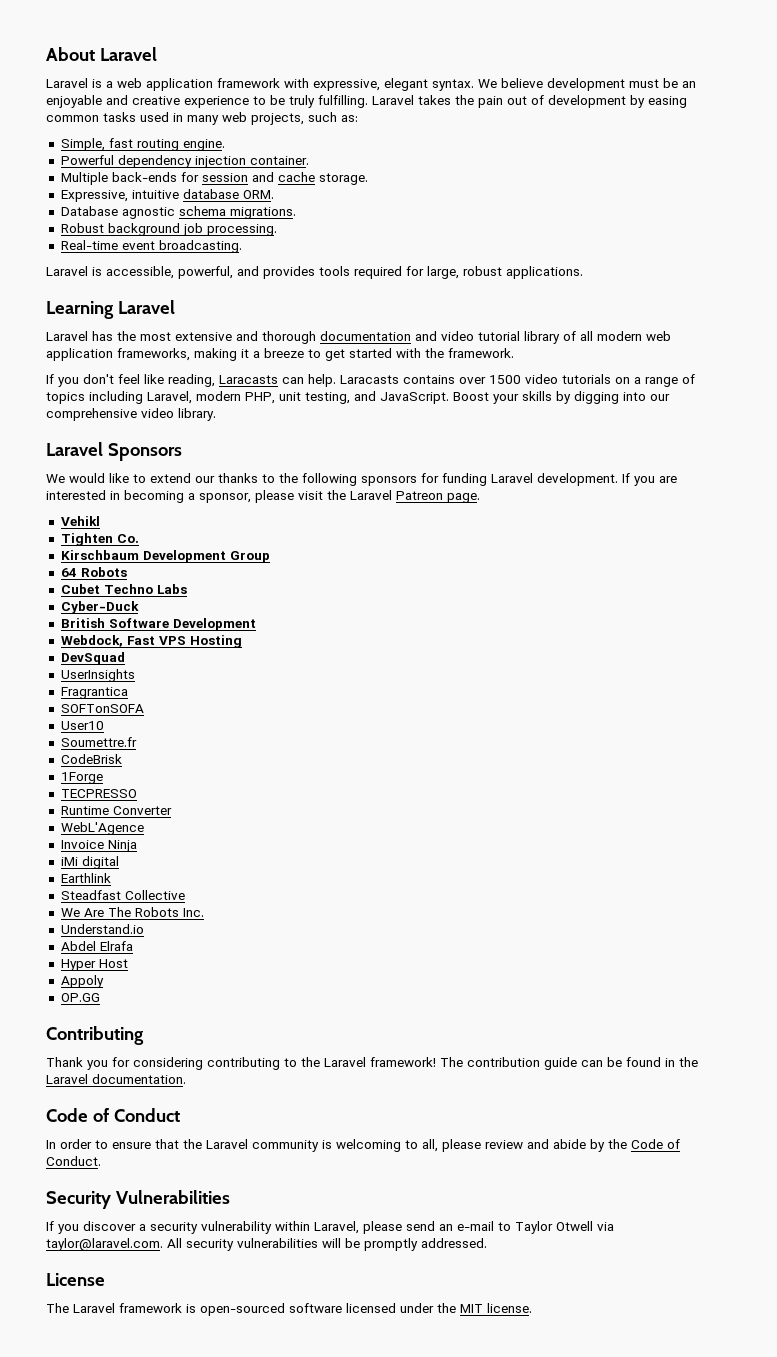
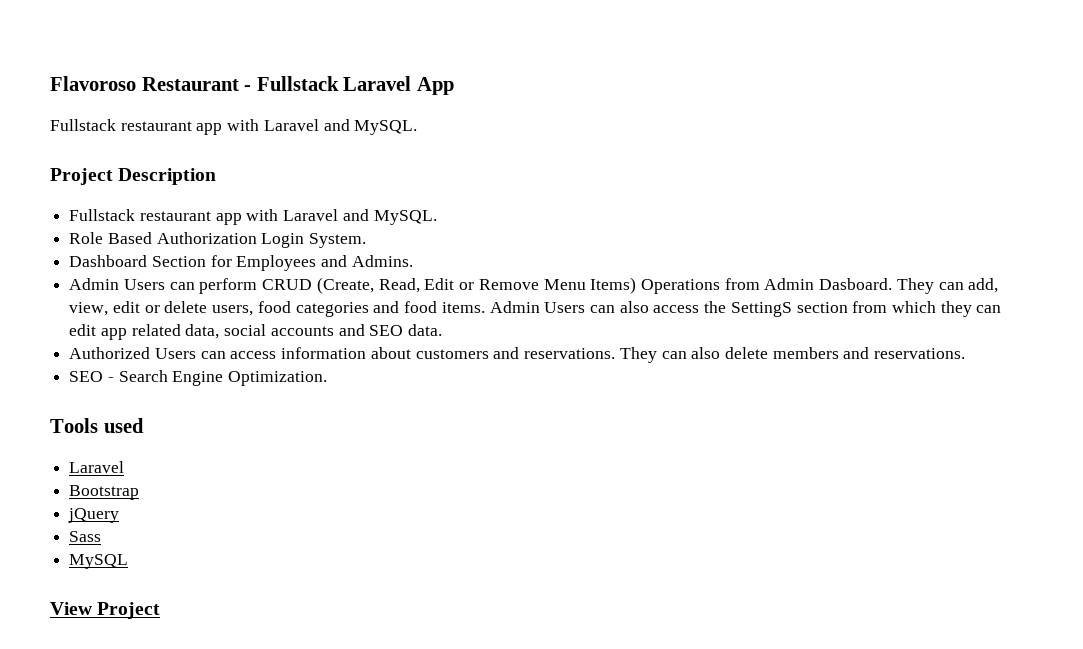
- About Laravel
- Laravel is a web application framework with expressive, elegant syntax. We believe development must be an enjoyable and creative experience to be truly fulfilling. Laravel takes the pain out of development by easing common tasks used in many web projects, such as:
- Simple, fast routing engine.
- Powerful dependency injection container.
- Multiple back-ends for session and cache storage.
- Expressive, intuitive database ORM.
- Database agnostic schema migrations.
- Robust background job processing.
- Real-time event broadcasting.
- Laravel is accessible, powerful, and provides tools required for large, robust applications.
- Learning Laravel
- Laravel has the most extensive and thorough documentation and video tutorial library of all modern web application frameworks, making it a breeze to get started with the framework.
- If you don't feel like reading, Laracasts can help. Laracasts contains over 1500 video tutorials on a range of topics including Laravel, modern PHP, unit testing, and JavaScript. Boost your skills by digging into our comprehensive video library.
- Laravel Sponsors
- We would like to extend our thanks to the following sponsors for funding Laravel development. If you are interested in becoming a sponsor, please visit the Laravel Patreon page.
- Vehikl
- Tighten Co.
- Kirschbaum Development Group
- 64 Robots
- Cubet Techno Labs
- Cyber-Duck
- British Software Development
- Webdock, Fast VPS Hosting
- DevSquad
- UserInsights
- Fragrantica
- SOFTonSOFA
- User10
- Soumettre.fr
- CodeBrisk
- 1Forge
- TECPRESSO
- Runtime Converter
- WebL'Agence
- Invoice Ninja
- iMi digital
- Earthlink
- Steadfast Collective
- We Are The Robots Inc.
- Understand.io
- Abdel Elrafa
- Hyper Host
- Appoly
- OP.GG
- Contributing
- Thank you for considering contributing to the Laravel framework! The contribution guide can be found in the Laravel documentation.
- Code of Conduct
- In order to ensure that the Laravel community is welcoming to all, please review and abide by the Code of Conduct.
- Security Vulnerabilities
- If you discover a security vulnerability within Laravel, please send an e-mail to Taylor Otwell via taylor@laravel.com. All security vulnerabilities will be promptly addressed.
- License
- The Laravel framework is open-sourced software licensed under the MIT license.
+ Flavoroso Restaurant - Fullstack Laravel App
+ Fullstack restaurant app with Laravel and MySQL.
+ Project Description
+ Fullstack restaurant app with Laravel and MySQL.
+ Role Based Authorization Login System.
+ Dashboard Section for Employees and Admins.
+ Admin Users can perform CRUD (Create, Read, Edit or Remove Menu Items) Operations from Admin Dasboard. They can add, view, edit or delete users, food categories and food items. Admin Users can also access the SettingS section from which they can edit app related data, social accounts and SEO data.
+ Authorized Users can access information about customers and reservations. They can also delete members and reservations.
+ SEO - Search Engine Optimization.
+ Tools used
+ Laravel
+ Bootstrap
+ jQuery
+ Sass
+ MySQL
+ View Project

